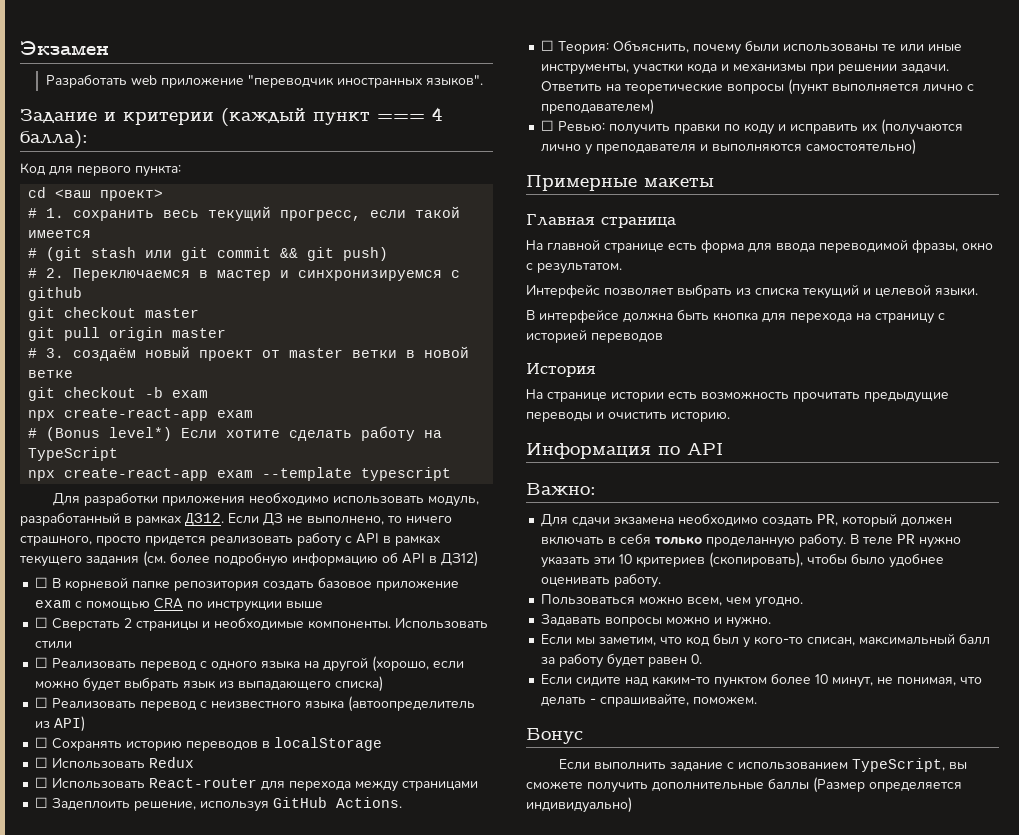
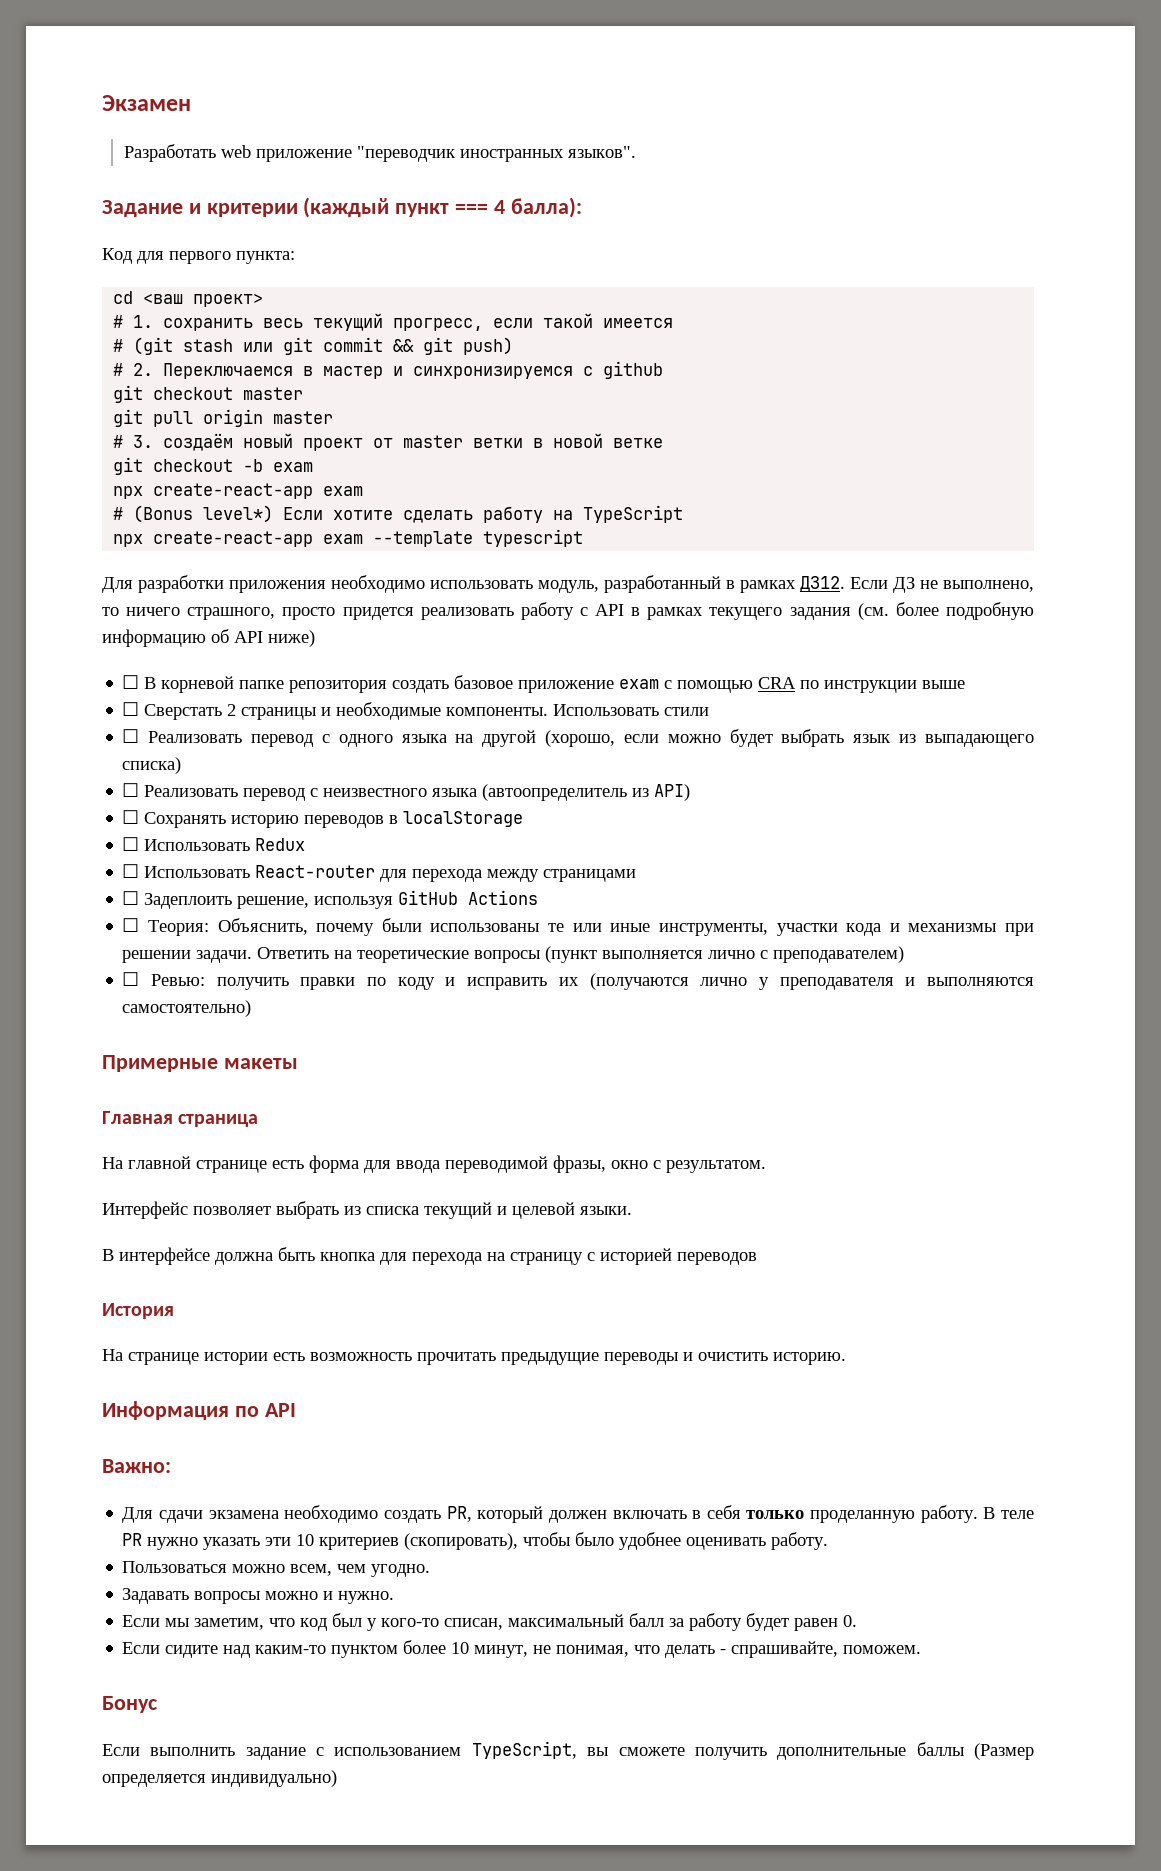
- Если ДЗ не выполнено, то ничего страшного, просто придется реализовать работу с API в рамках текущего задания (см. более подробную информацию об API в ДЗ12)
+ Если ДЗ не выполнено, то ничего страшного, просто придется реализовать работу с API в рамках текущего задания (см. более подробную информацию об API ниже)
- ☐ Задеплоить решение, используя GitHub Actions.
+ ☐ Задеплоить решение, используя GitHub Actions

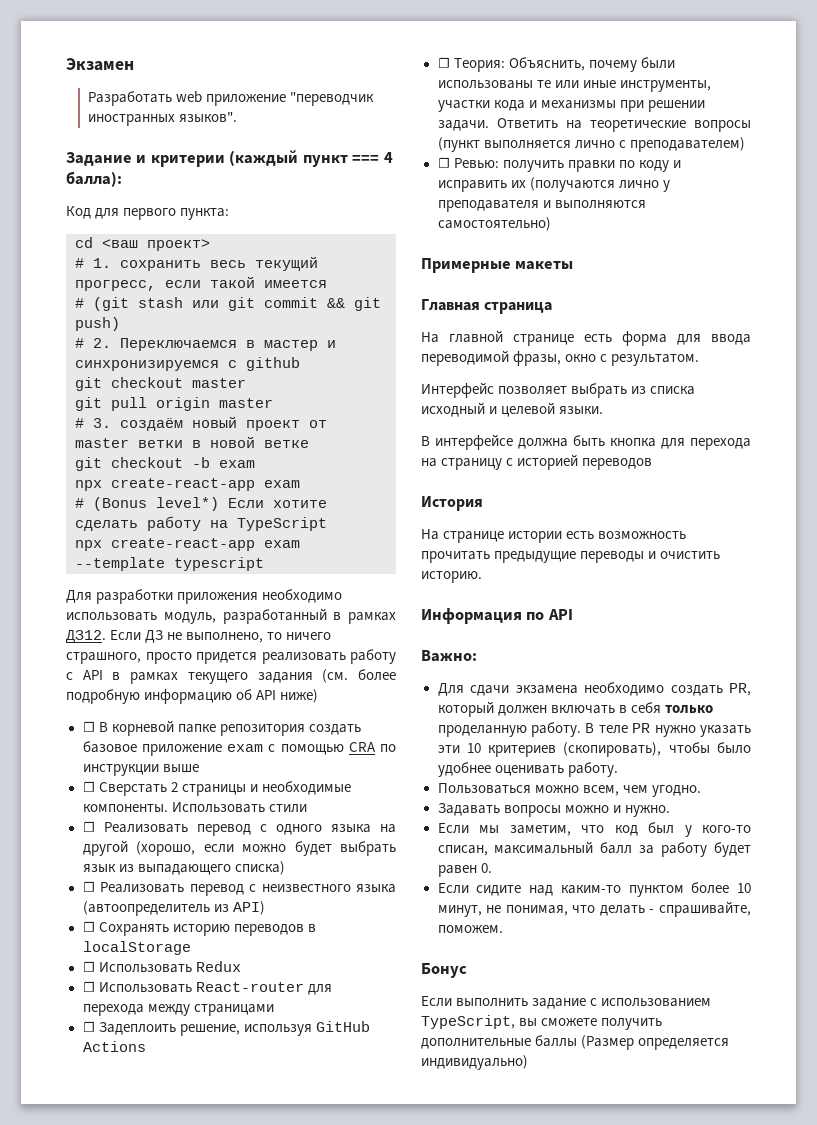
- Интерфейс позволяет выбрать из списка текущий и целевой языки.
+ Интерфейс позволяет выбрать из списка исходный и целевой языки.

